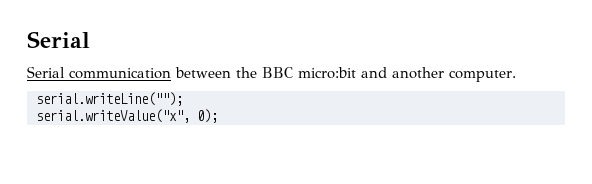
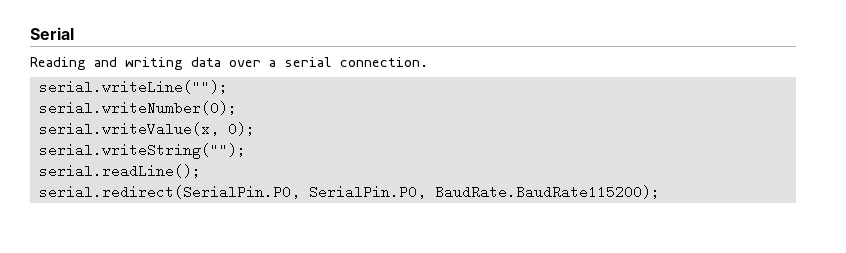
- Serial communication between the BBC micro:bit and another computer.
+ Reading and writing data over a serial connection.
- serial.writeValue("x", 0);
+ serial.writeNumber(0);
+ serial.writeValue(x, 0);
+ serial.writeString("");
+ serial.readLine();
+ serial.redirect(SerialPin.P0, SerialPin.P0, BaudRate.BaudRate115200);

